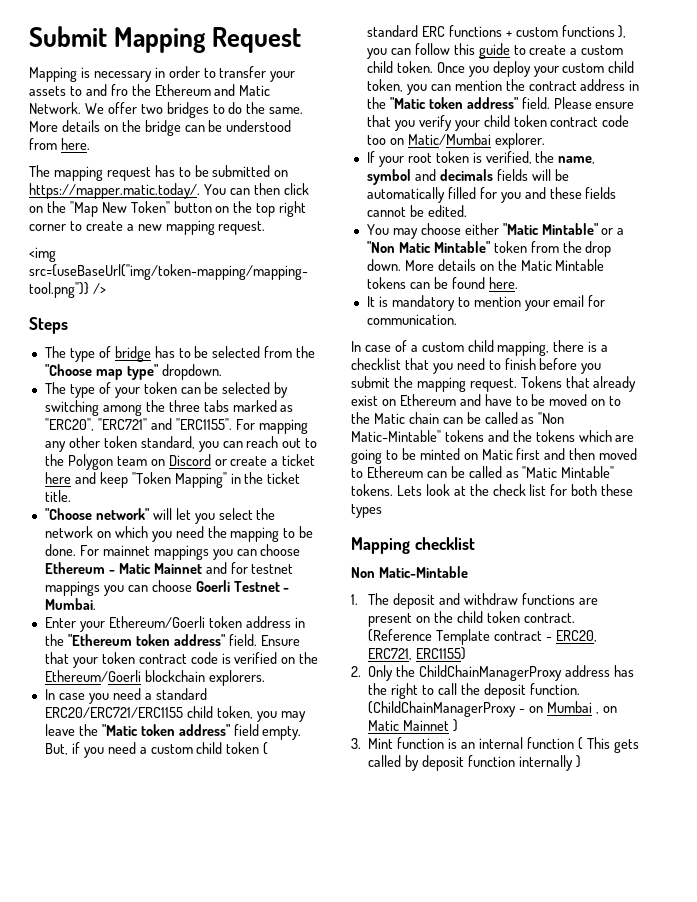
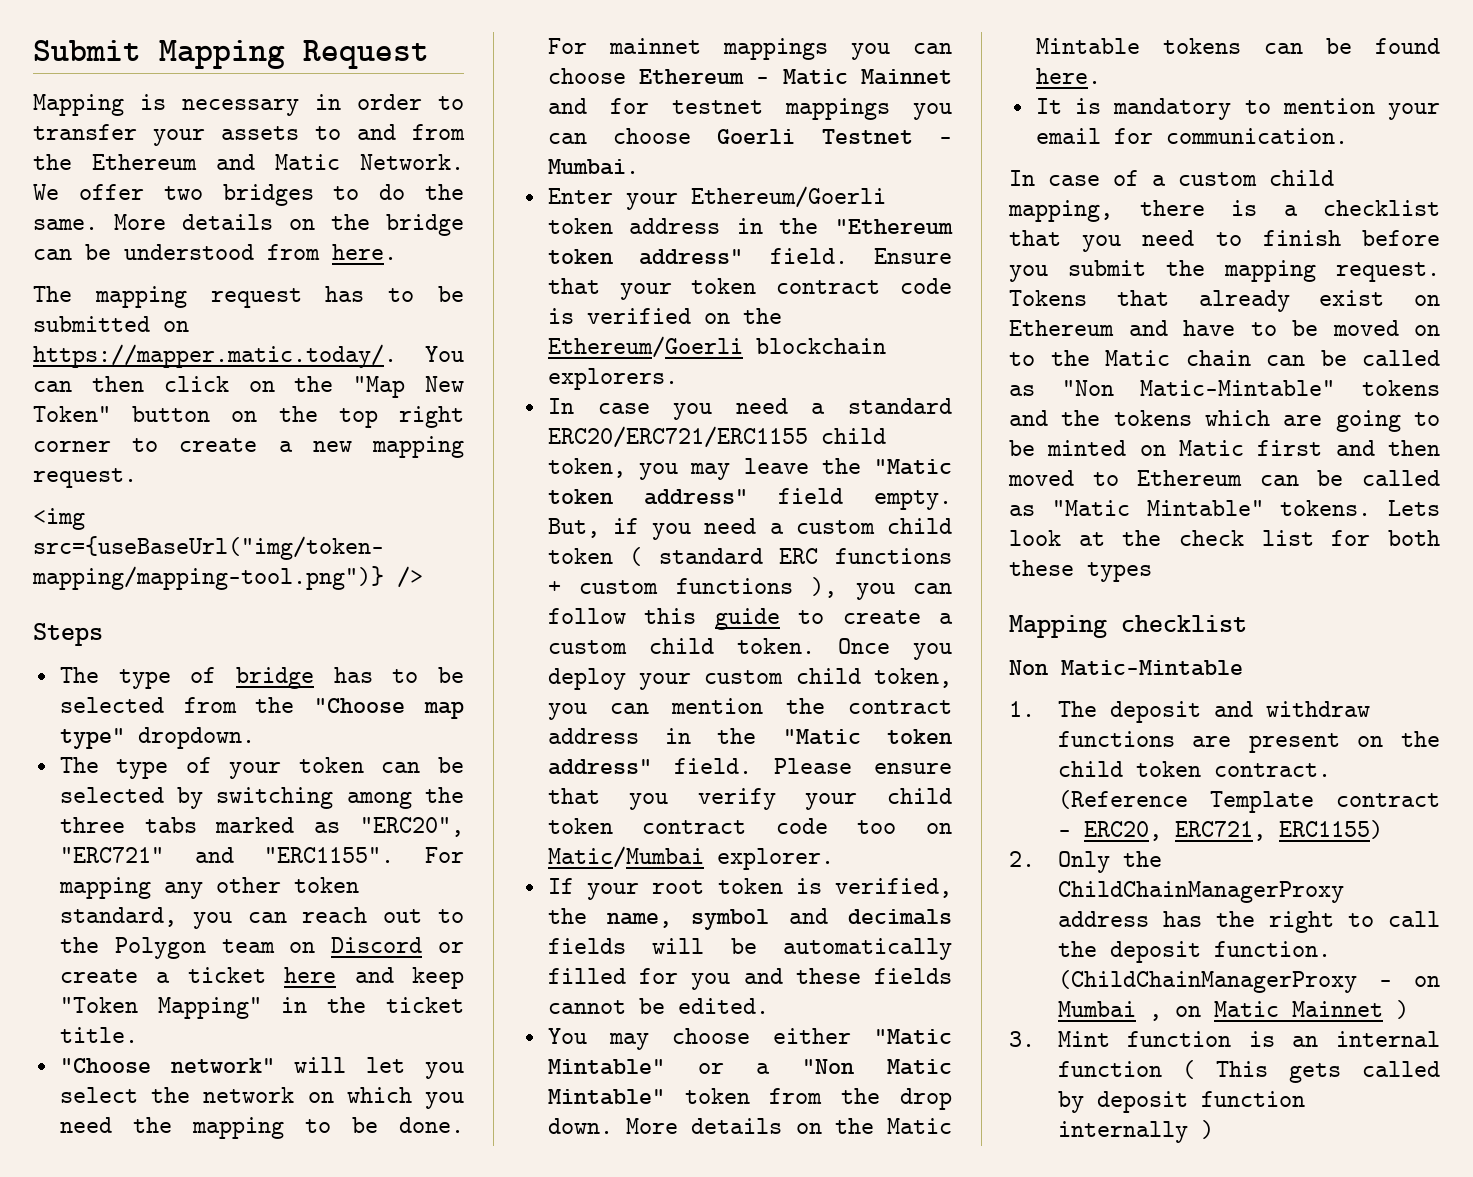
- Mapping is necessary in order to transfer your assets to and fro the Ethereum and Matic Network.
+ Mapping is necessary in order to transfer your assets to and from the Ethereum and Matic Network.

